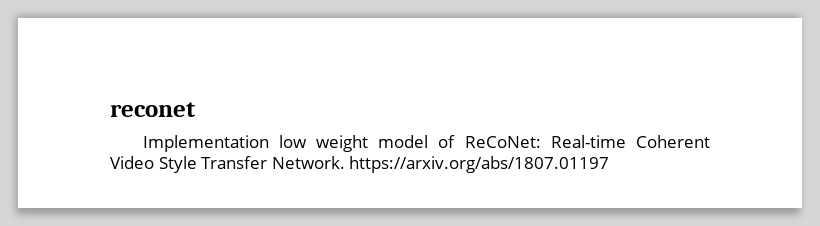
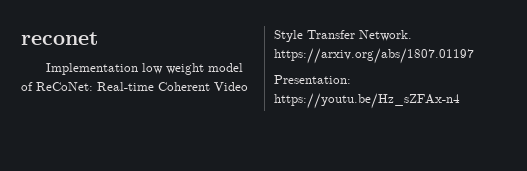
+ Presentation: https://youtu.be/Hz_sZFAx-n4

